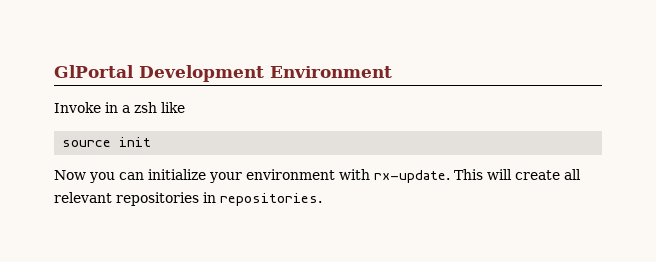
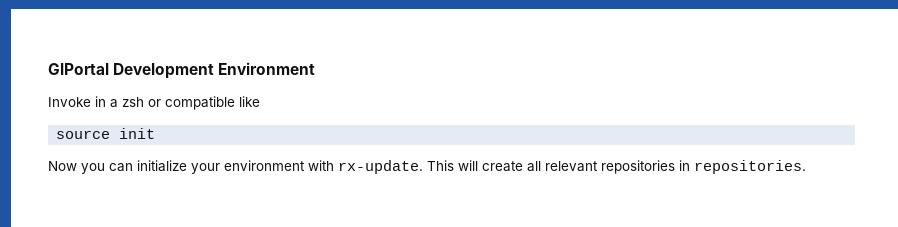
- Invoke in a zsh like
+ Invoke in a zsh or compatible like

